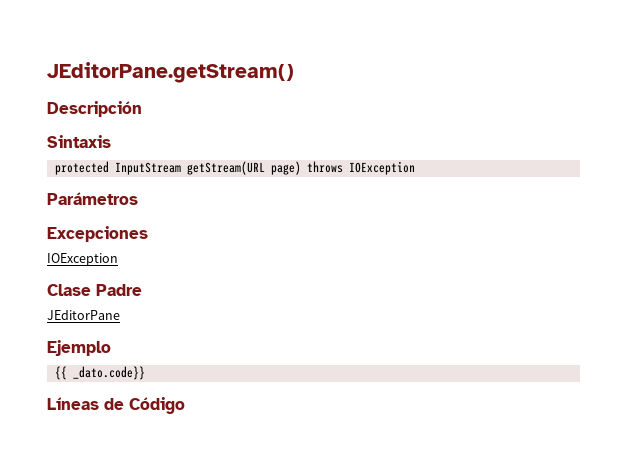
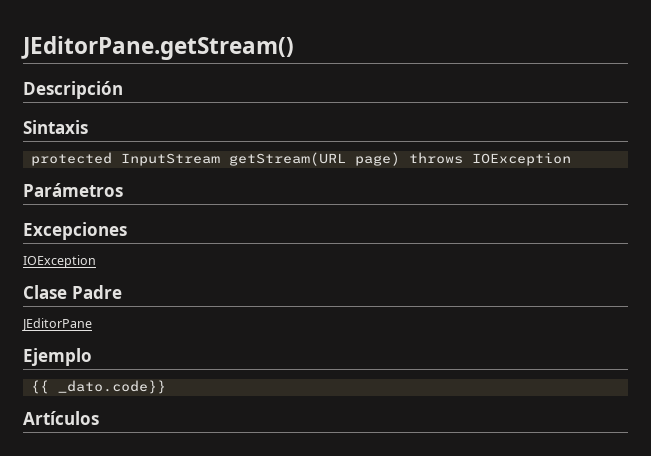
- Líneas de Código
+ Artículos

